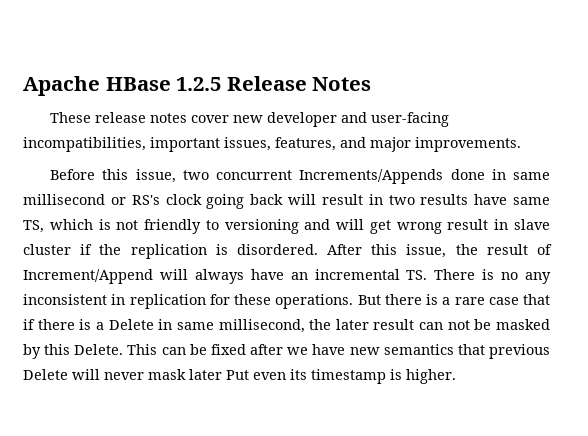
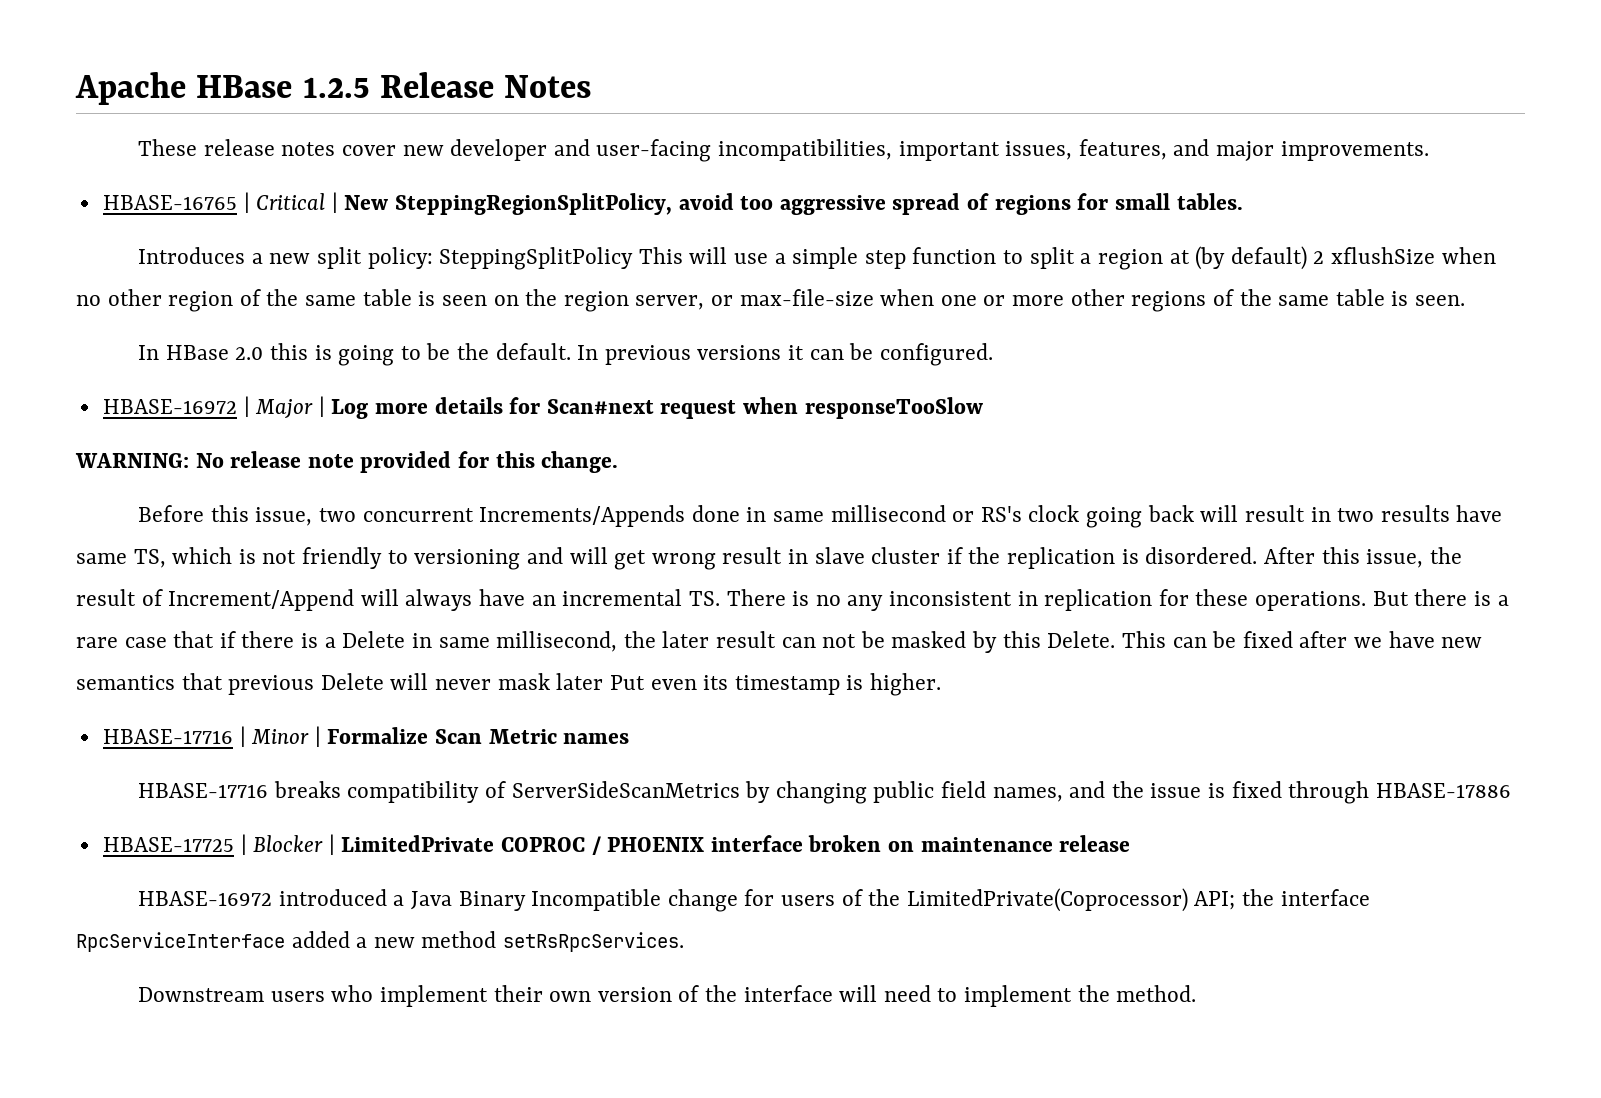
+ HBASE-16765 | Critical | New SteppingRegionSplitPolicy, avoid too aggressive spread of regions for small tables.
+ Introduces a new split policy: SteppingSplitPolicy This will use a simple step function to split a region at (by default) 2 xflushSize when no other region of the same table is seen on the region server, or max-file-size when one or more other regions of the same table is seen.
+ In HBase 2.0 this is going to be the default. In previous versions it can be configured.
+ HBASE-16972 | Major | Log more details for Scan#next request when responseTooSlow
+ WARNING: No release note provided for this change.
+ HBASE-17716 | Minor | Formalize Scan Metric names
+ HBASE-17716 breaks compatibility of ServerSideScanMetrics by changing public field names, and the issue is fixed through HBASE-17886
+ HBASE-17725 | Blocker | LimitedPrivate COPROC / PHOENIX interface broken on maintenance release
+ HBASE-16972 introduced a Java Binary Incompatible change for users of the LimitedPrivate(Coprocessor) API; the interface RpcServiceInterface added a new method setRsRpcServices.
+ Downstream users who implement their own version of the interface will need to implement the method.

